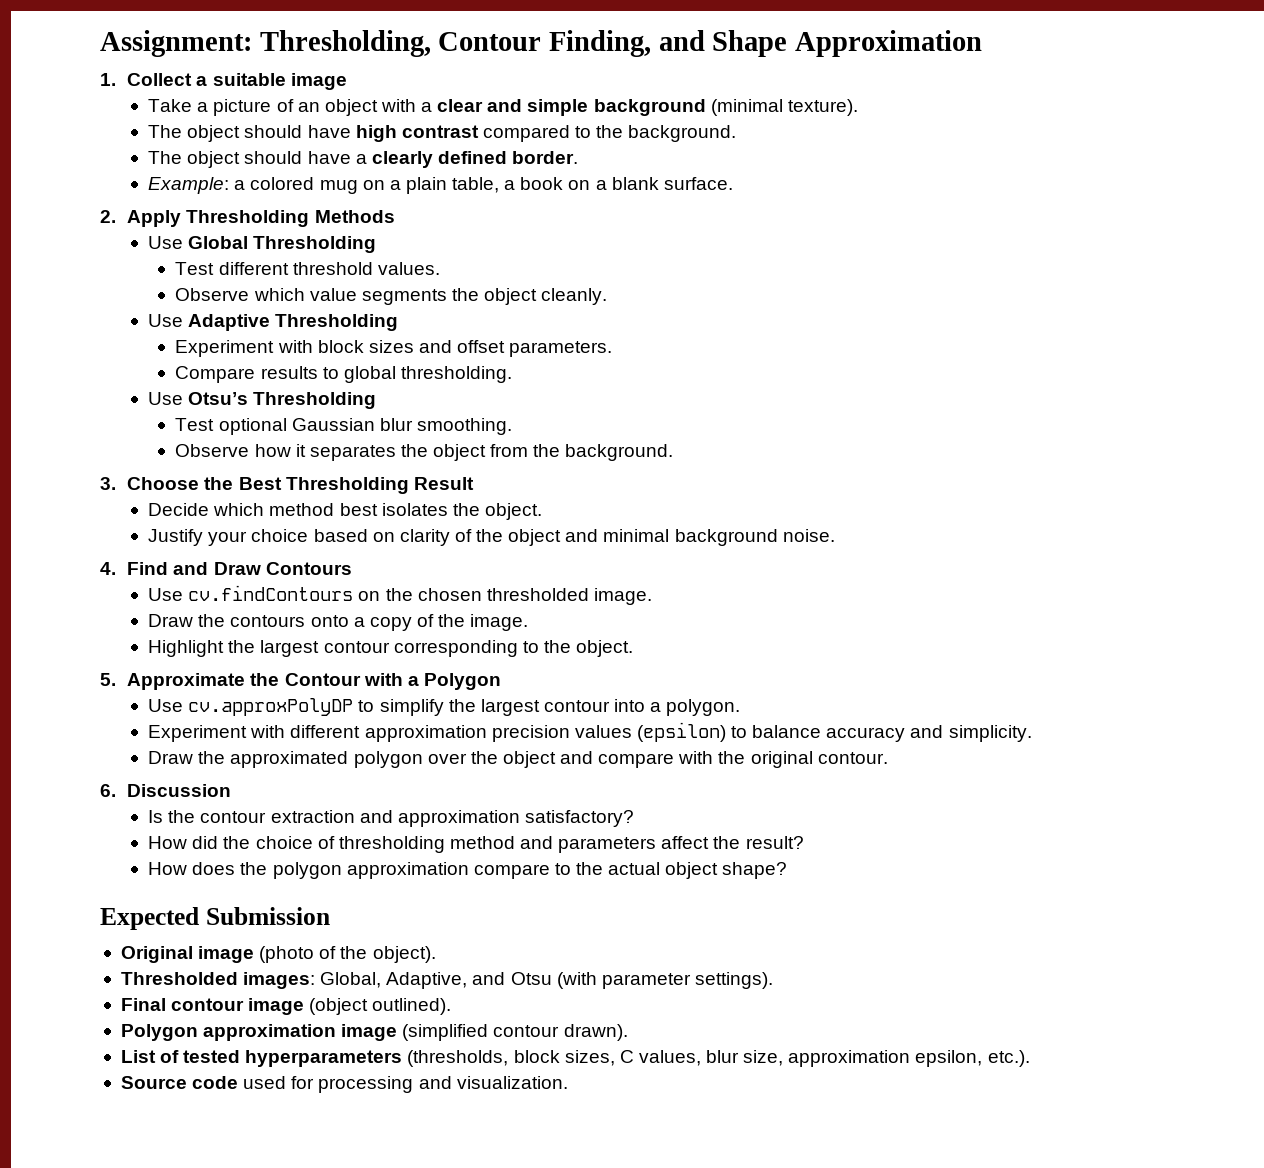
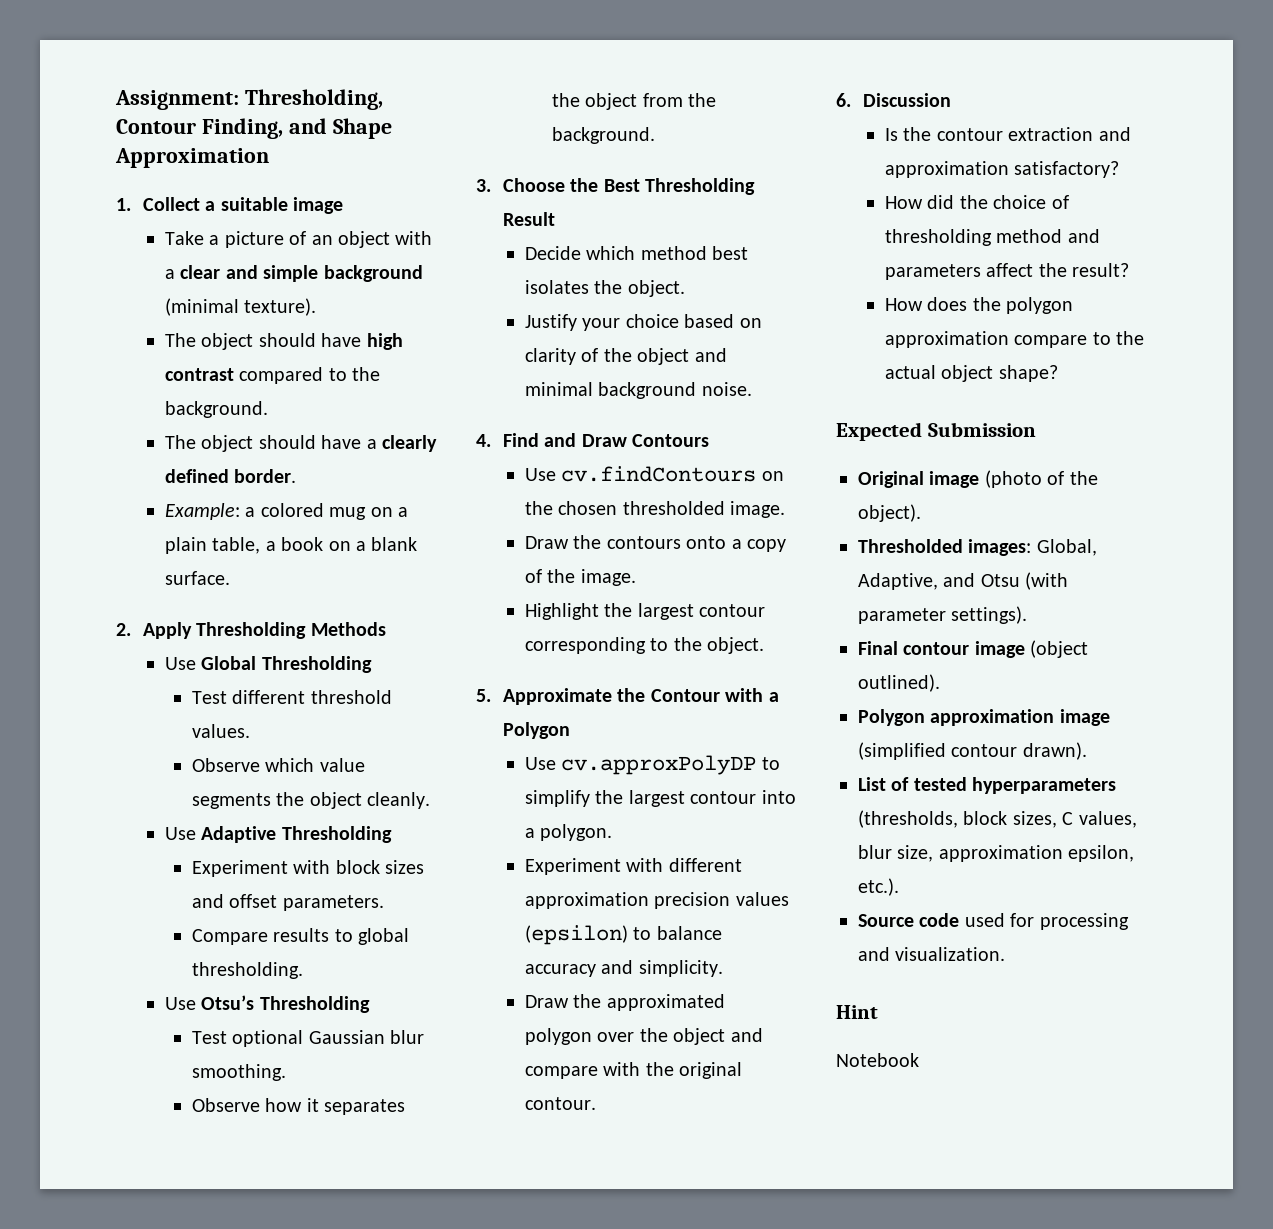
+ Hint
+ Notebook

